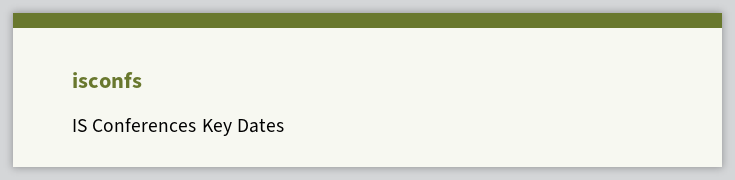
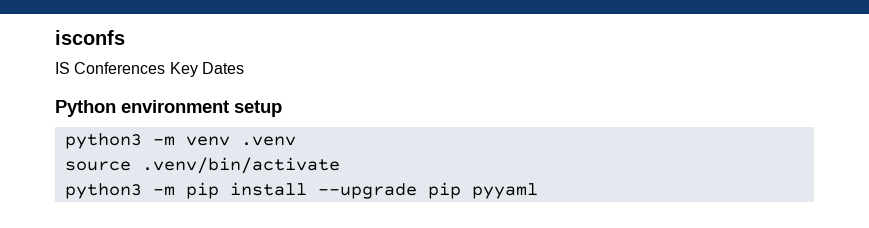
+ Python environment setup
+ python3 -m venv .venv
+ source .venv/bin/activate
+ python3 -m pip install --upgrade pip pyyaml

